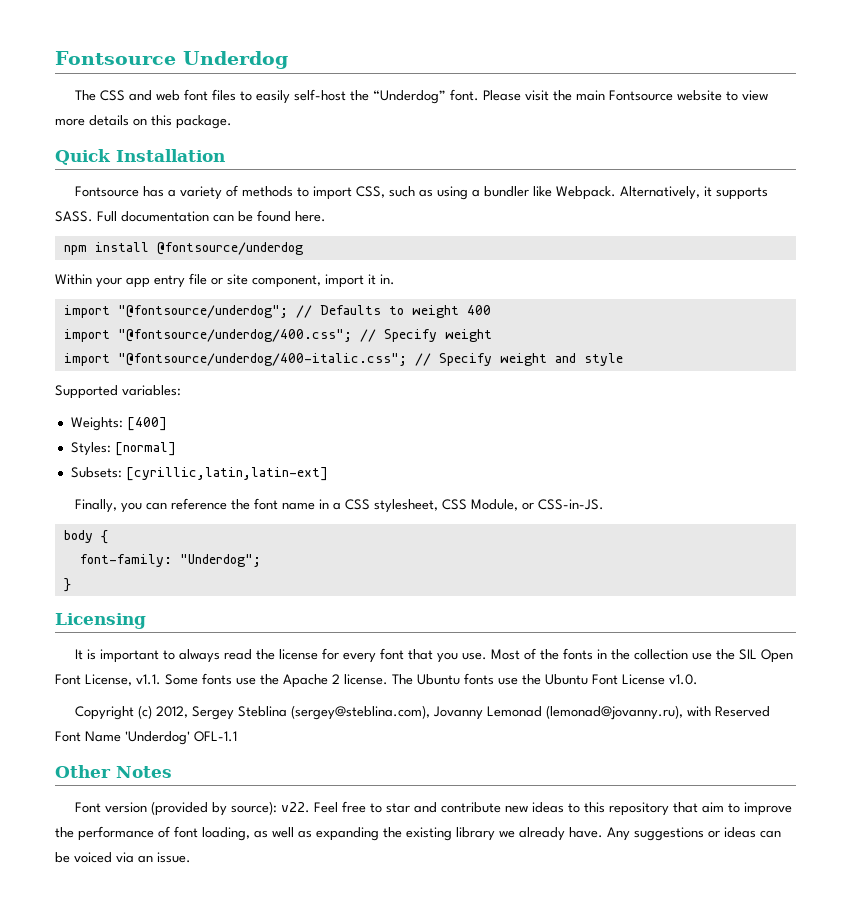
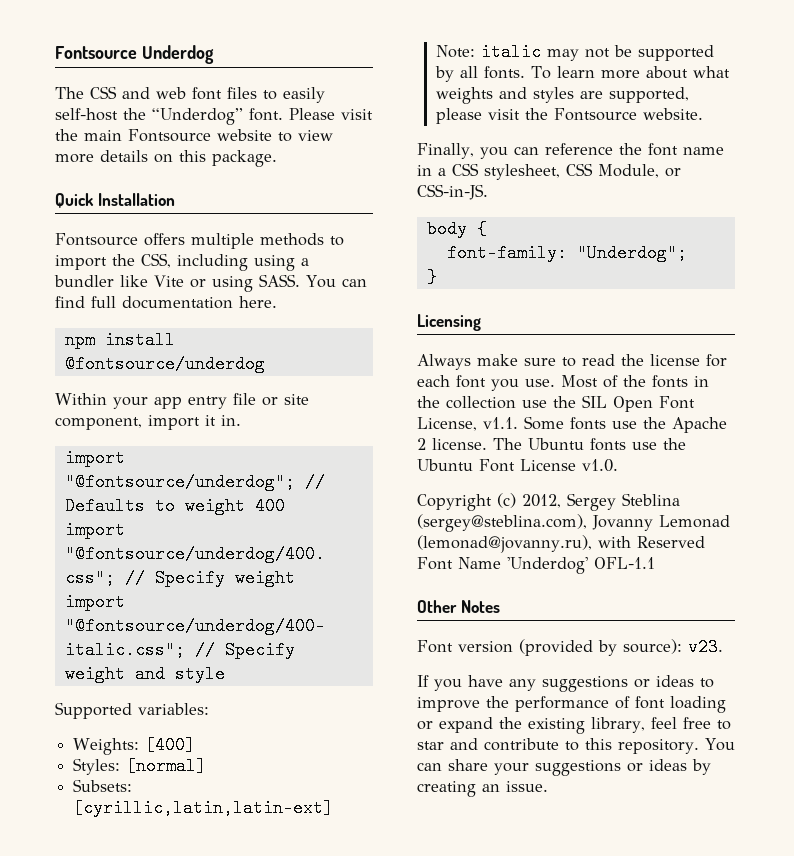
- Fontsource has a variety of methods to import CSS, such as using a bundler like Webpack. Alternatively, it supports SASS. Full documentation can be found here.
+ Fontsource offers multiple methods to import the CSS, including using a bundler like Vite or using SASS. You can find full documentation here.
+ Note: italic may not be supported by all fonts. To learn more about what weights and styles are supported, please visit the Fontsource website.
- It is important to always read the license for every font that you use.
+ Always make sure to read the license for each font you use.
- Font version (provided by source): v22. Feel free to star and contribute new ideas to this repository that aim to improve the performance of font loading, as well as expanding the existing library we already have. Any suggestions or ideas can be voiced via an issue.
+ Font version (provided by source): v23.
+ If you have any suggestions or ideas to improve the performance of font loading or expand the existing library, feel free to star and contribute to this repository. You can share your suggestions or ideas by creating an issue.

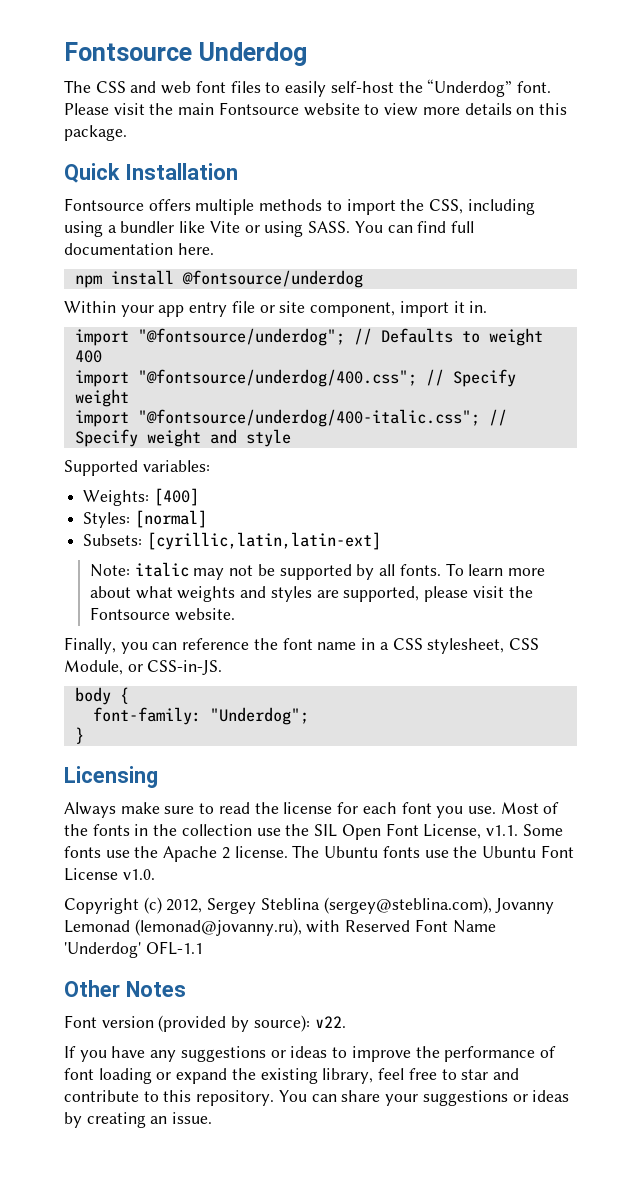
- Font version (provided by source): v23.
+ Font version (provided by source): v22.

